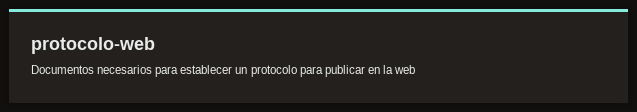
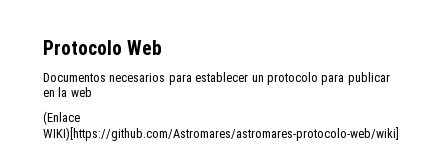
- protocolo-web
+ Protocolo Web
+ (Enlace WIKI)[https://github.com/Astromares/astromares-protocolo-web/wiki]

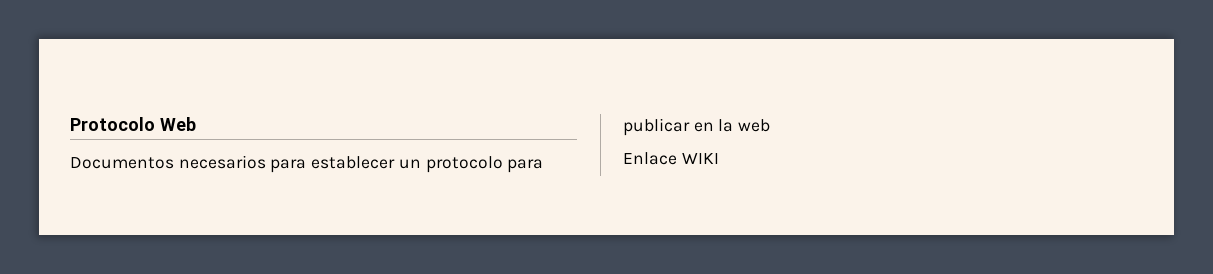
- (Enlace WIKI)[https://github.com/Astromares/astromares-protocolo-web/wiki]
+ Enlace WIKI

